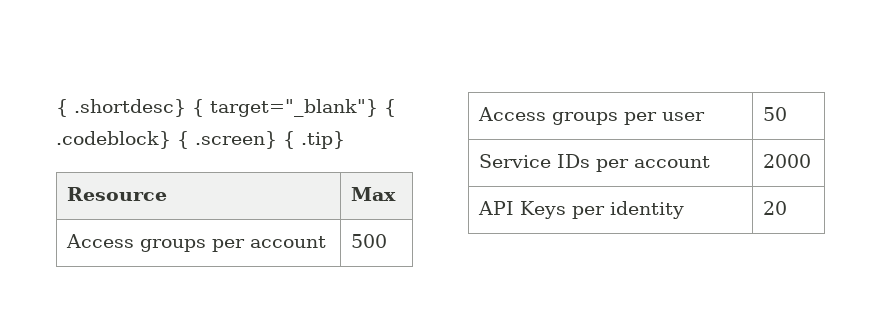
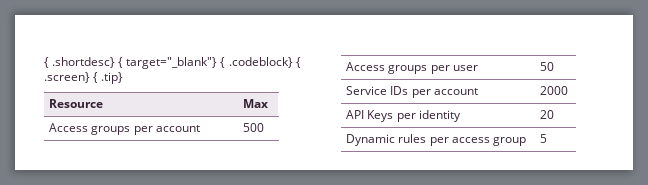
+ Dynamic rules per access group | 5

